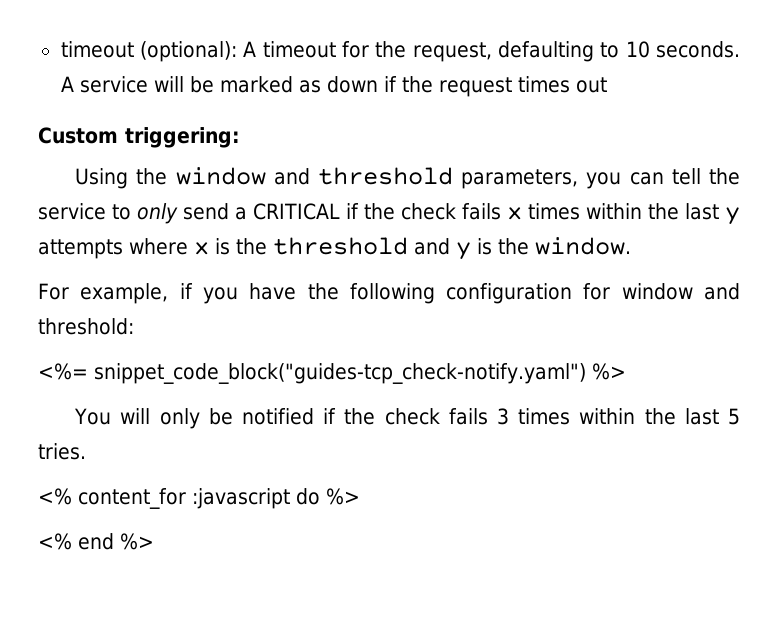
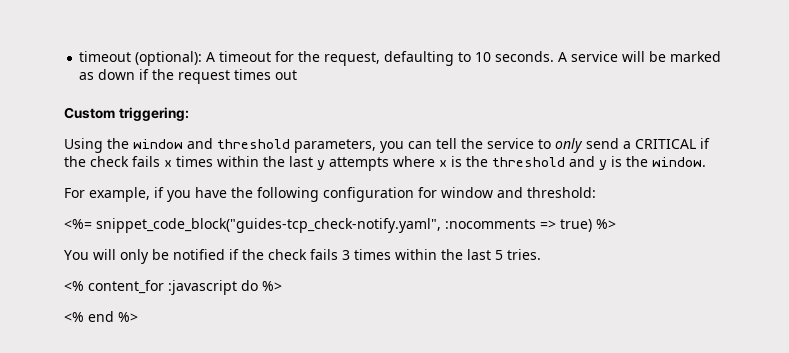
- <%= snippet_code_block("guides-tcp_check-notify.yaml") %>
+ <%= snippet_code_block("guides-tcp_check-notify.yaml", :nocomments => true) %>

